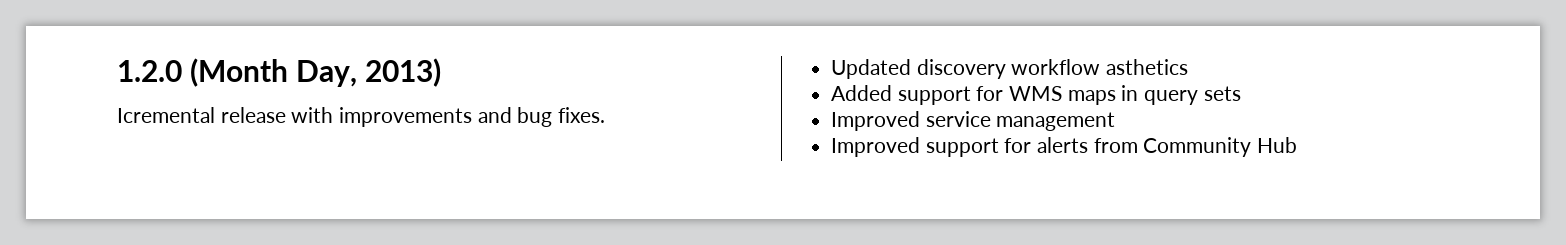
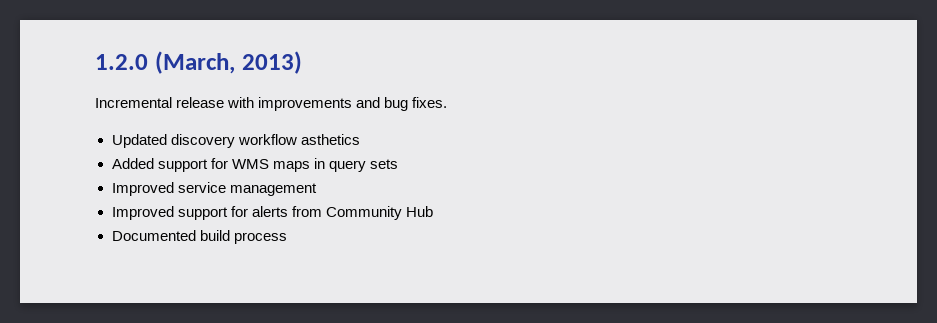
- 1.2.0 (Month Day, 2013)
+ 1.2.0 (March, 2013)
- Icremental release with improvements and bug fixes.
+ Incremental release with improvements and bug fixes.
+ Documented build process

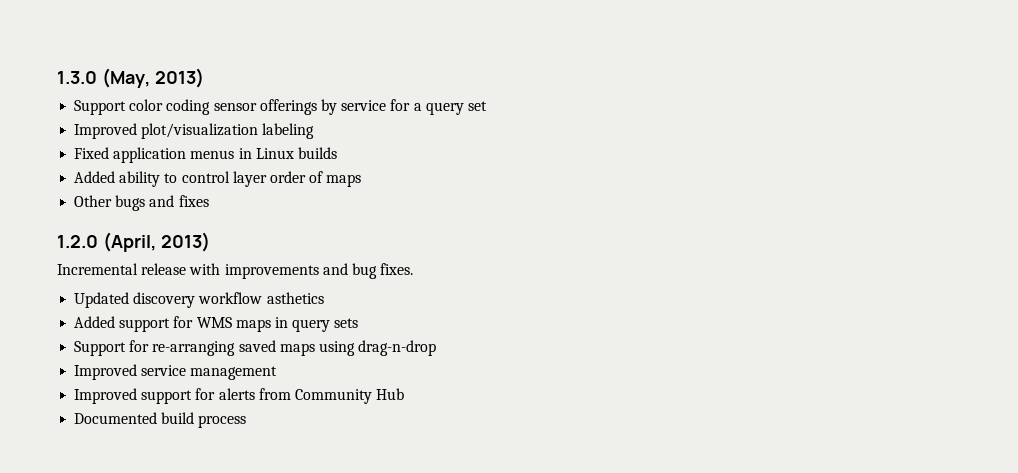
- 1.2.0 (March, 2013)
+ 1.3.0 (May, 2013)
+ Support color coding sensor offerings by service for a query set
+ Improved plot/visualization labeling
+ Fixed application menus in Linux builds
+ Added ability to control layer order of maps
+ Other bugs and fixes
+ 1.2.0 (April, 2013)
+ Support for re-arranging saved maps using drag-n-drop

